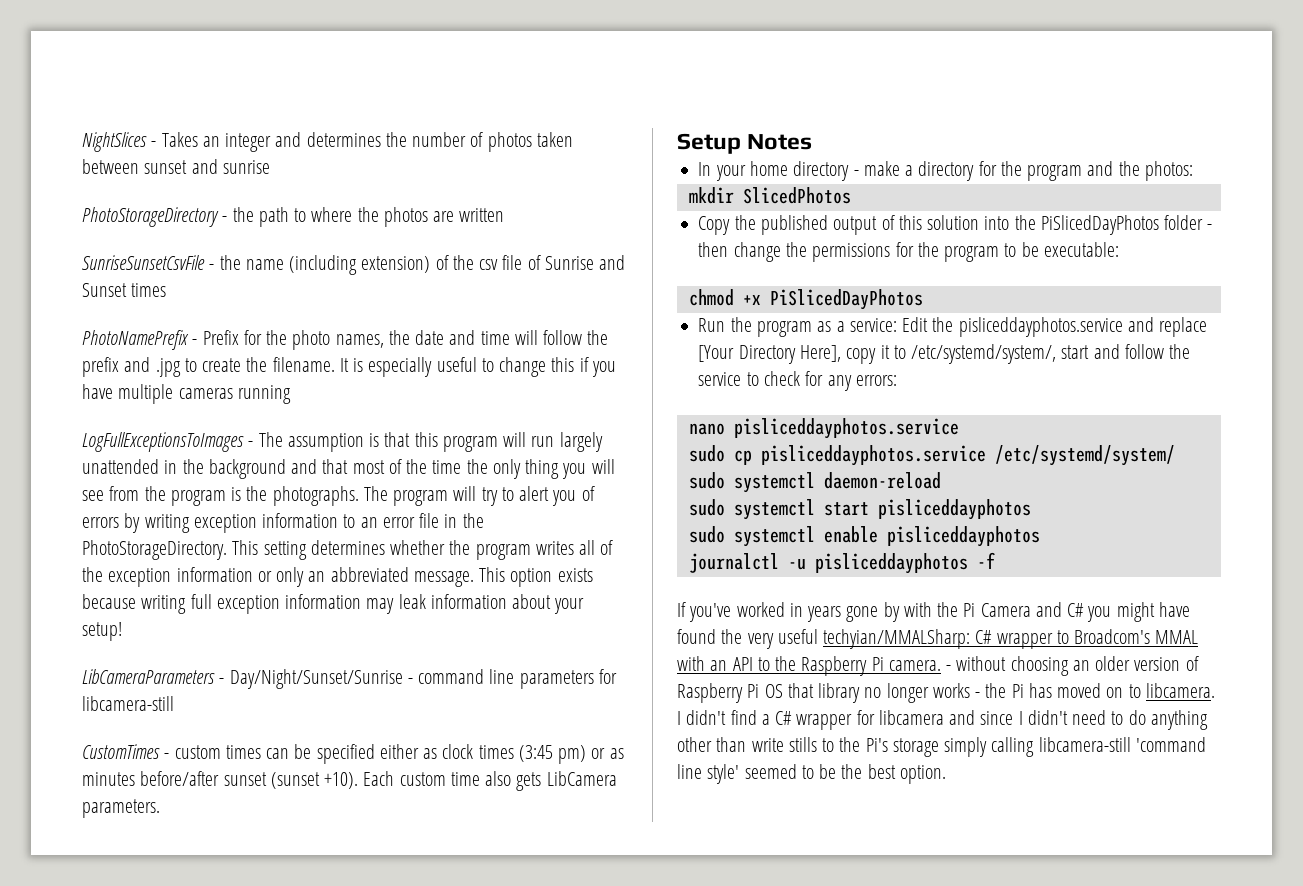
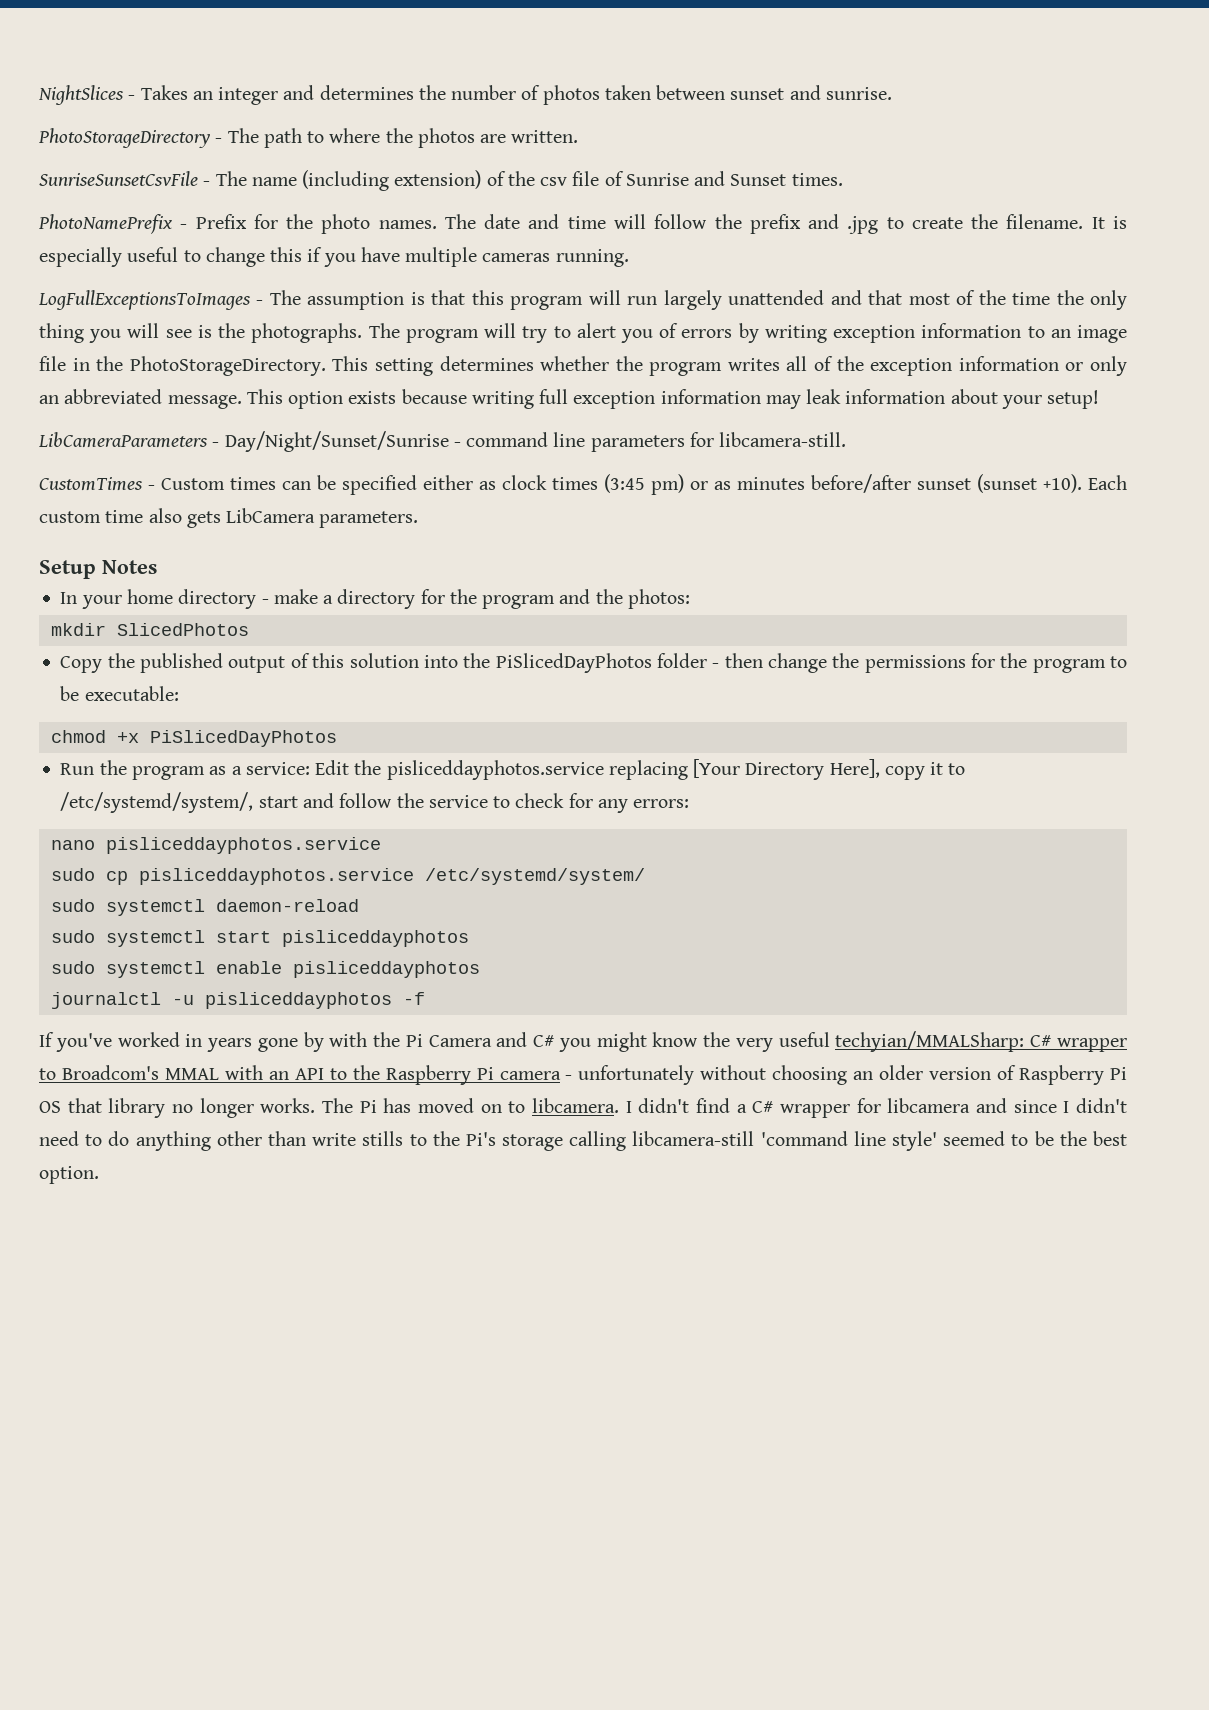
- NightSlices - Takes an integer and determines the number of photos taken between sunset and sunrise
+ NightSlices - Takes an integer and determines the number of photos taken between sunset and sunrise.
- PhotoStorageDirectory - the path to where the photos are written
+ PhotoStorageDirectory - The path to where the photos are written.
- SunriseSunsetCsvFile - the name (including extension) of the csv file of Sunrise and Sunset times
+ SunriseSunsetCsvFile - The name (including extension) of the csv file of Sunrise and Sunset times.
- PhotoNamePrefix - Prefix for the photo names, the date and time will follow the prefix and .jpg to create the filename.
+ PhotoNamePrefix - Prefix for the photo names. The date and time will follow the prefix and .jpg to create the filename.
- It is especially useful to change this if you have multiple cameras running
+ It is especially useful to change this if you have multiple cameras running.
- LogFullExceptionsToImages - The assumption is that this program will run largely unattended in the background and that most of the time the only thing you will see from the program is the photographs.
+ LogFullExceptionsToImages - The assumption is that this program will run largely unattended and that most of the time the only thing you will see is the photographs.
- The program will try to alert you of errors by writing exception information to an error file in the PhotoStorageDirectory.
+ The program will try to alert you of errors by writing exception information to an image file in the PhotoStorageDirectory.
- LibCameraParameters - Day/Night/Sunset/Sunrise - command line parameters for libcamera-still
+ LibCameraParameters - Day/Night/Sunset/Sunrise - command line parameters for libcamera-still.
- CustomTimes - custom times can be specified either as clock times (3:45 pm) or as minutes before/after sunset (sunset +10).
+ CustomTimes - Custom times can be specified either as clock times (3:45 pm) or as minutes before/after sunset (sunset +10).
- Run the program as a service: Edit the pisliceddayphotos.service and replace [Your Directory Here], copy it to /etc/systemd/system/, start and follow the service to check for any errors:
+ Run the program as a service: Edit the pisliceddayphotos.service replacing [Your Directory Here], copy it to /etc/systemd/system/, start and follow the service to check for any errors:
- If you've worked in years gone by with the Pi Camera and C# you might have found the very useful techyian/MMALSharp: C# wrapper to Broadcom's MMAL with an API to the Raspberry Pi camera. - without choosing an older version of Raspberry Pi OS that library no longer works - the Pi has moved on to libcamera.
+ If you've worked in years gone by with the Pi Camera and C# you might know the very useful techyian/MMALSharp: C# wrapper to Broadcom's MMAL with an API to the Raspberry Pi camera - unfortunately without choosing an older version of Raspberry Pi OS that library no longer works. The Pi has moved on to libcamera.
- I didn't find a C# wrapper for libcamera and since I didn't need to do anything other than write stills to the Pi's storage simply calling libcamera-still 'command line style' seemed to be the best option.
+ I didn't find a C# wrapper for libcamera and since I didn't need to do anything other than write stills to the Pi's storage calling libcamera-still 'command line style' seemed to be the best option.

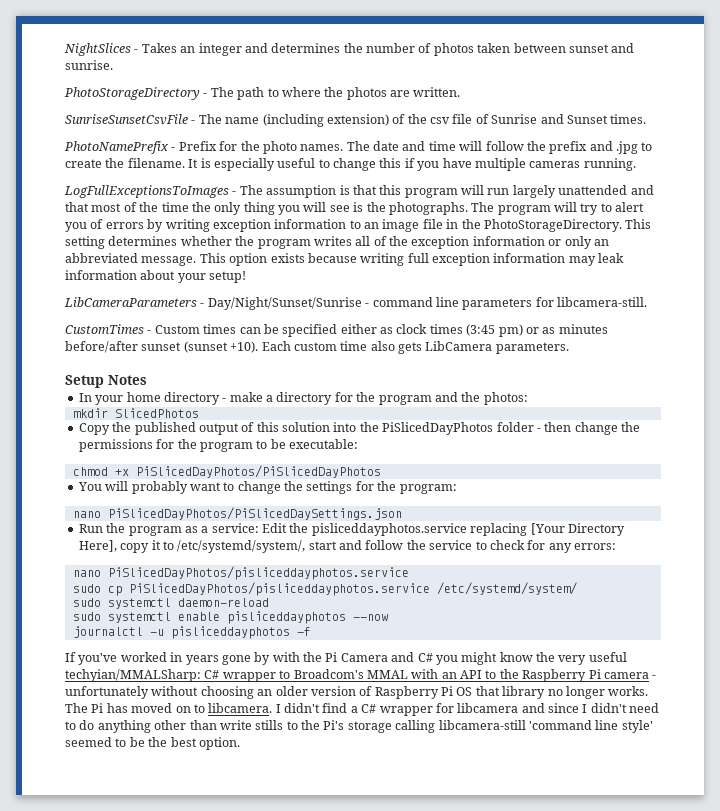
- chmod +x PiSlicedDayPhotos
+ chmod +x PiSlicedDayPhotos/PiSlicedDayPhotos
+ You will probably want to change the settings for the program:
+ nano PiSlicedDayPhotos/PiSlicedDaySettings.json
- nano pisliceddayphotos.service
+ nano PiSlicedDayPhotos/pisliceddayphotos.service
- sudo cp pisliceddayphotos.service /etc/systemd/system/
+ sudo cp PiSlicedDayPhotos/pisliceddayphotos.service /etc/systemd/system/
- sudo systemctl start pisliceddayphotos
- sudo systemctl enable pisliceddayphotos
+ sudo systemctl enable pisliceddayphotos --now

